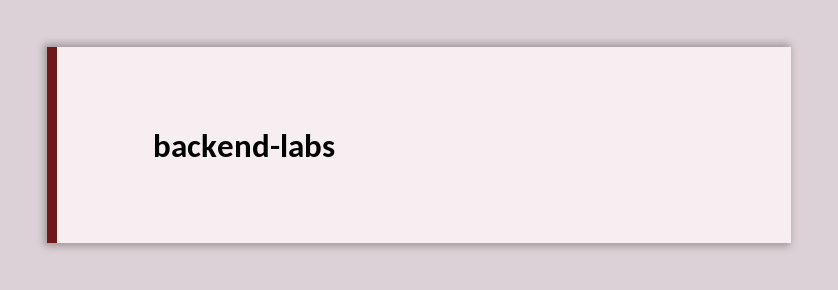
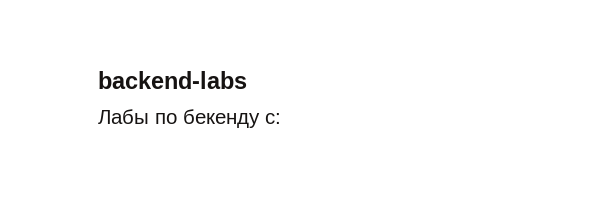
+ Лабы по бекенду с:

